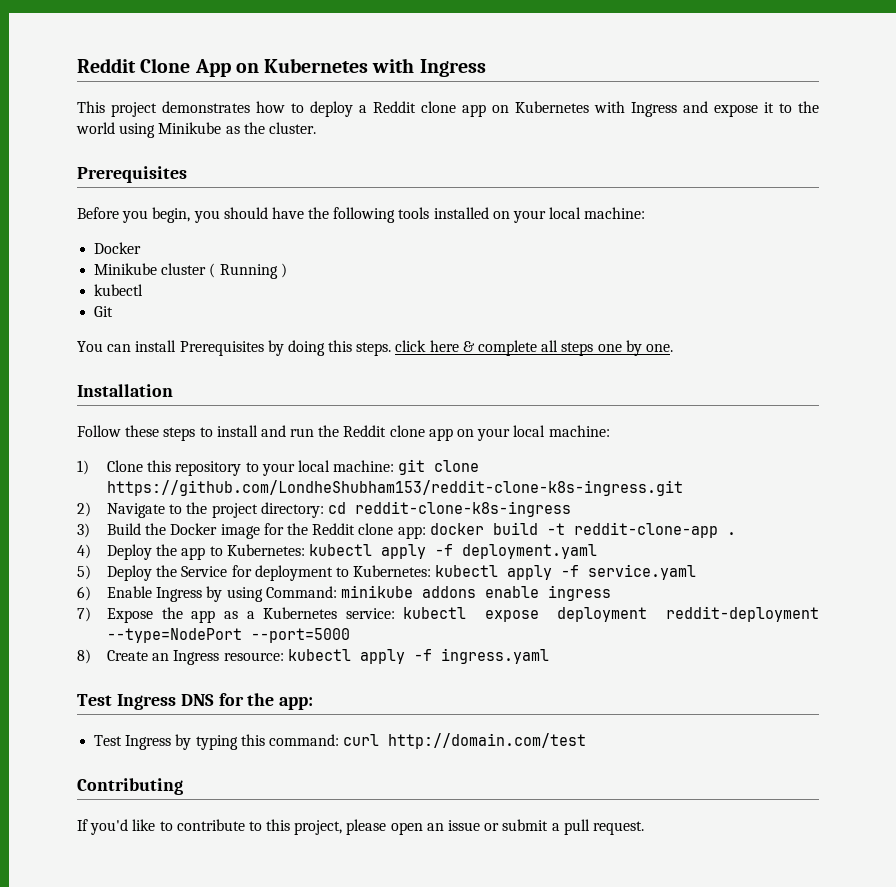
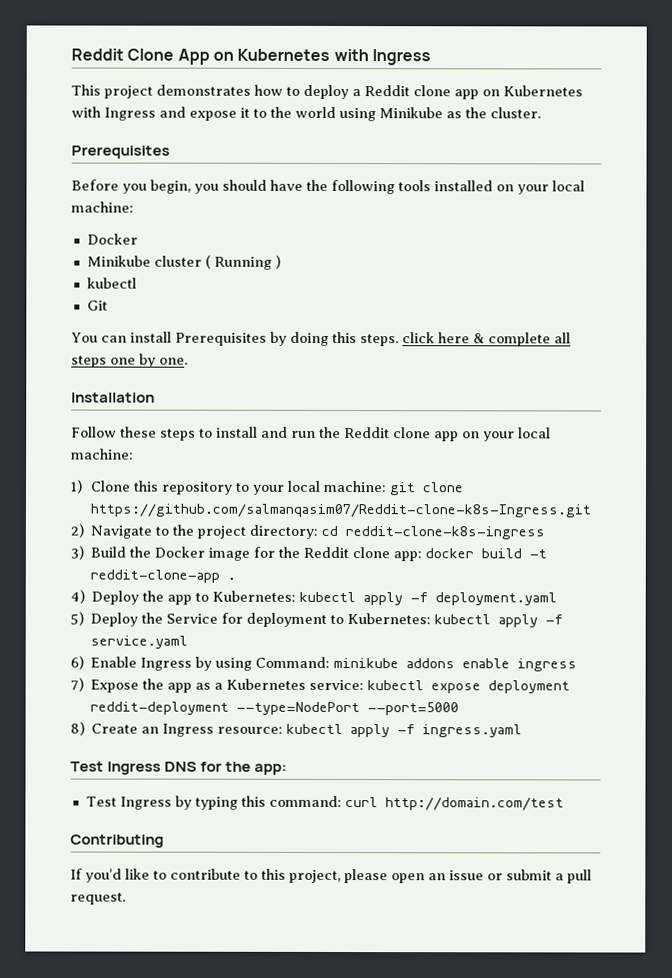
- 1) Clone this repository to your local machine: git clone https://github.com/LondheShubham153/reddit-clone-k8s-ingress.git
+ 1) Clone this repository to your local machine: git clone https://github.com/salmanqasim07/Reddit-clone-k8s-Ingress.git

